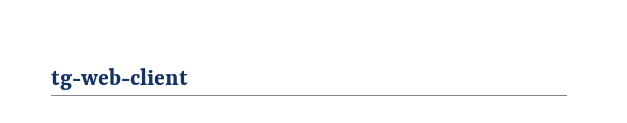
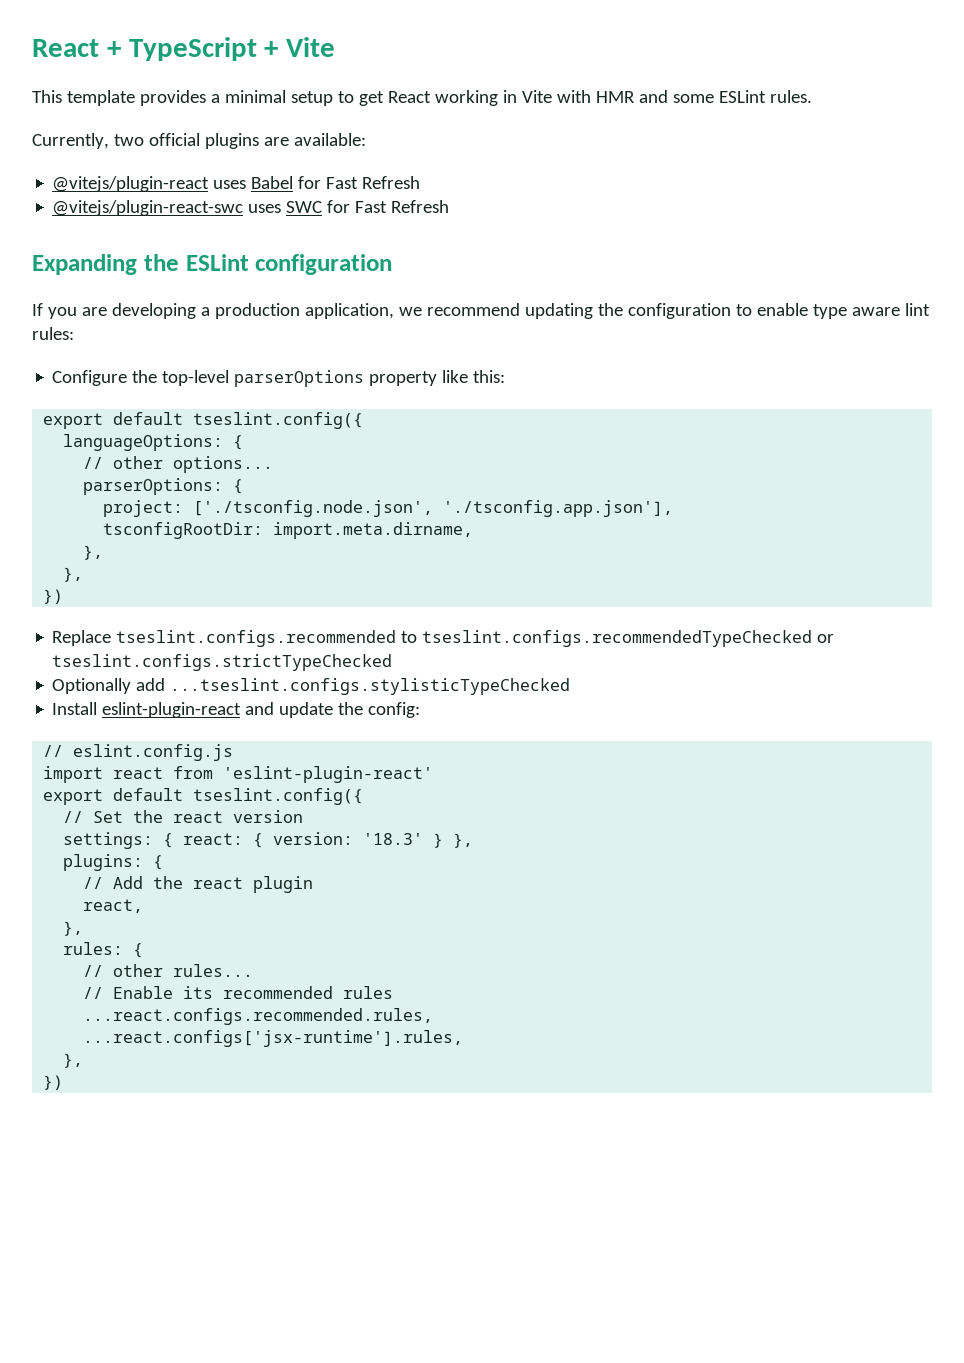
- tg-web-client
+ React + TypeScript + Vite
+ This template provides a minimal setup to get React working in Vite with HMR and some ESLint rules.
+ Currently, two official plugins are available:
+ @vitejs/plugin-react uses Babel for Fast Refresh
+ @vitejs/plugin-react-swc uses SWC for Fast Refresh
+ Expanding the ESLint configuration
+ If you are developing a production application, we recommend updating the configuration to enable type aware lint rules:
+ Configure the top-level parserOptions property like this:
+ export default tseslint.config({
+ languageOptions: {
+ // other options...
+ parserOptions: {
+ project: ['./tsconfig.node.json', './tsconfig.app.json'],
+ tsconfigRootDir: import.meta.dirname,
+ },
+ },
+ })
+ Replace tseslint.configs.recommended to tseslint.configs.recommendedTypeChecked or tseslint.configs.strictTypeChecked
+ Optionally add ...tseslint.configs.stylisticTypeChecked
+ Install eslint-plugin-react and update the config:
+ // eslint.config.js
+ import react from 'eslint-plugin-react'
+ export default tseslint.config({
+ // Set the react version
+ settings: { react: { version: '18.3' } },
+ plugins: {
+ // Add the react plugin
+ react,
+ },
+ rules: {
+ // other rules...
+ // Enable its recommended rules
+ ...react.configs.recommended.rules,
+ ...react.configs['jsx-runtime'].rules,
+ },
+ })

